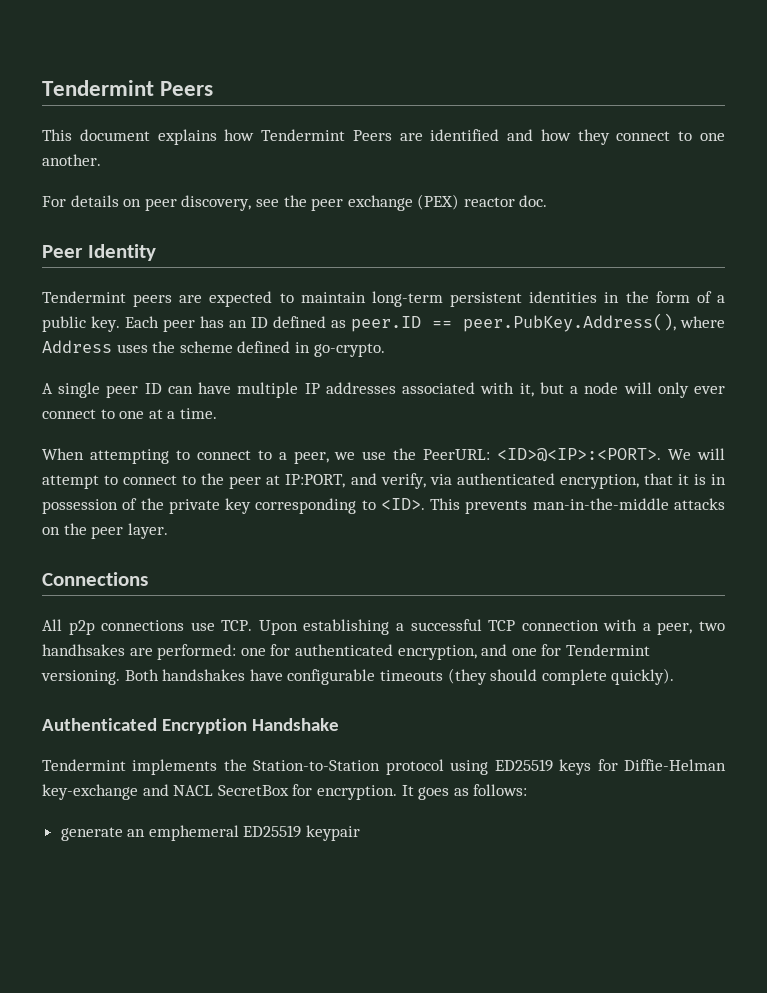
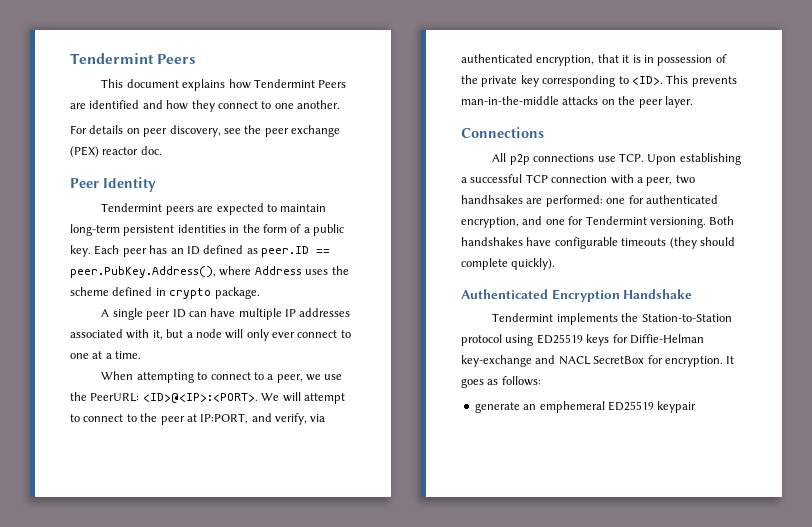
- Each peer has an ID defined as peer.ID == peer.PubKey.Address(), where Address uses the scheme defined in go-crypto.
+ Each peer has an ID defined as peer.ID == peer.PubKey.Address(), where Address uses the scheme defined in crypto package.

